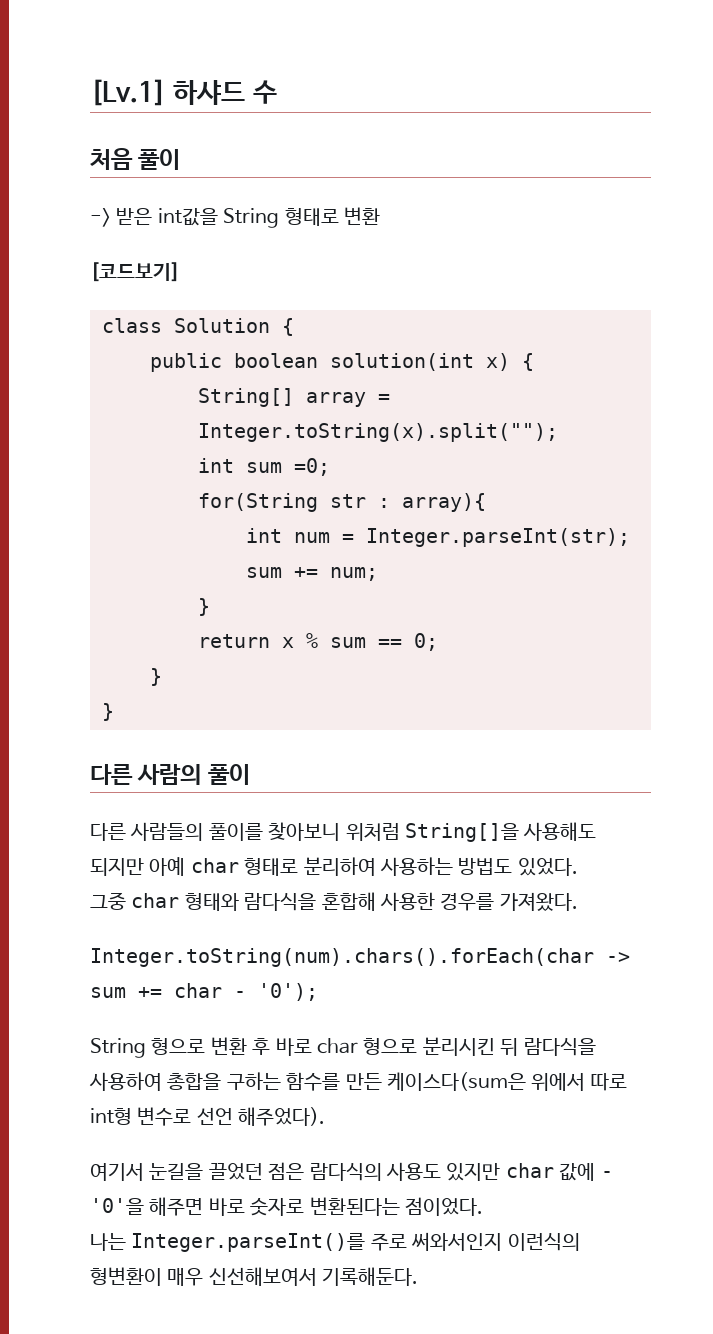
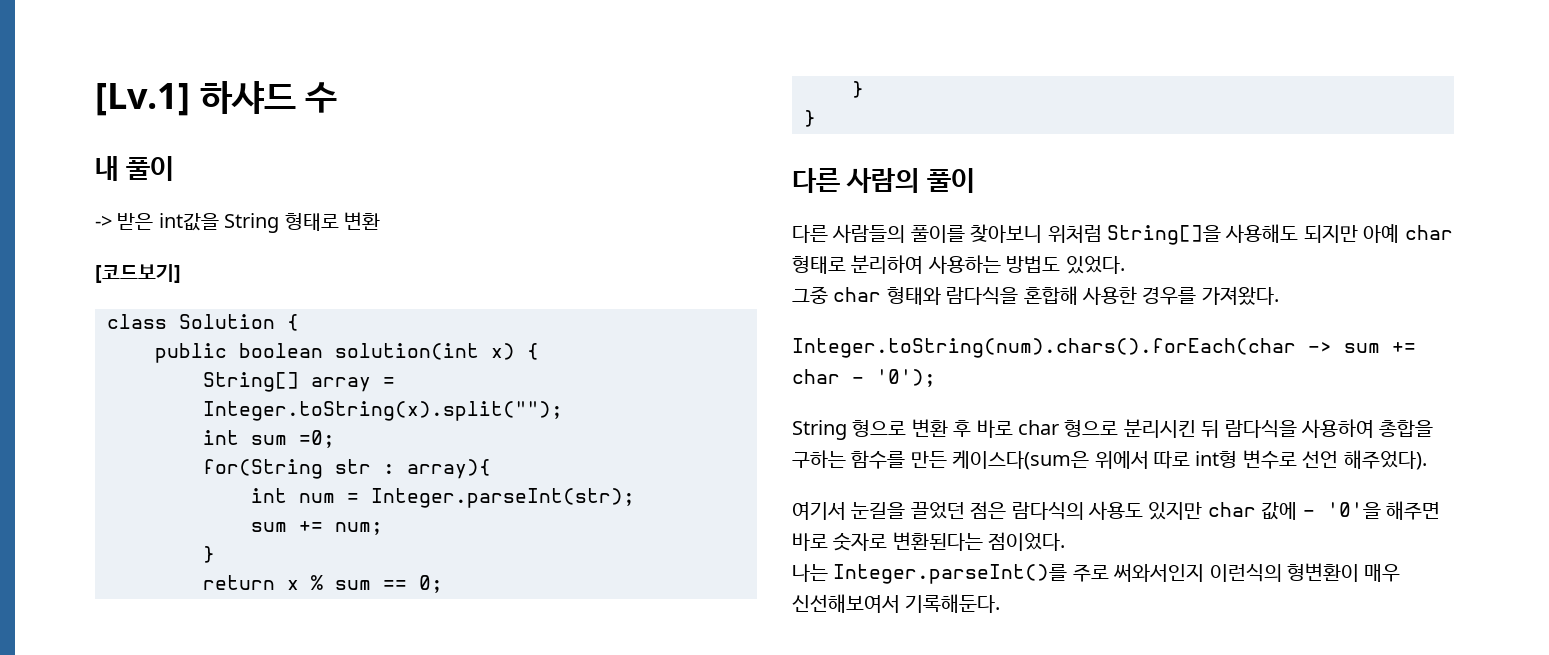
- 처음 풀이
+ 내 풀이

